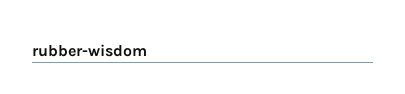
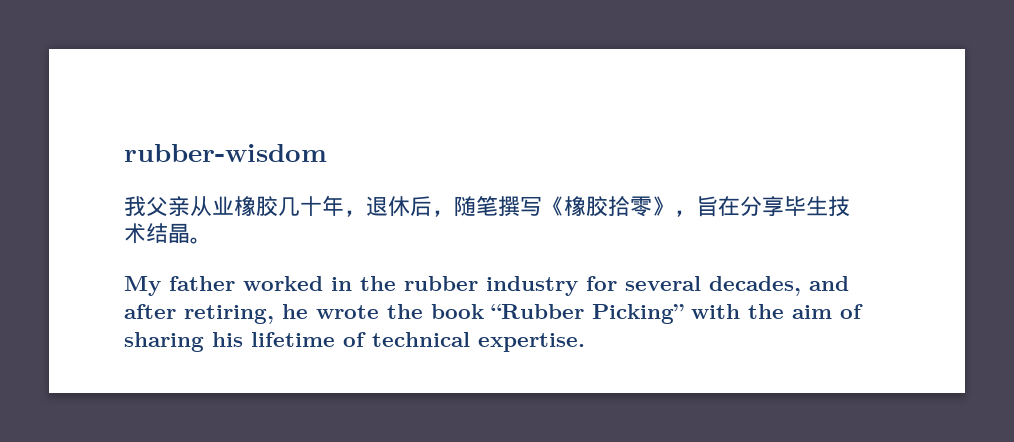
+ 我父亲从业橡胶几十年，退休后，随笔撰写《橡胶拾零》，旨在分享毕生技术结晶。
+ My father worked in the rubber industry for several decades, and after retiring, he wrote the book “Rubber Picking” with the aim of sharing his lifetime of technical expertise.

